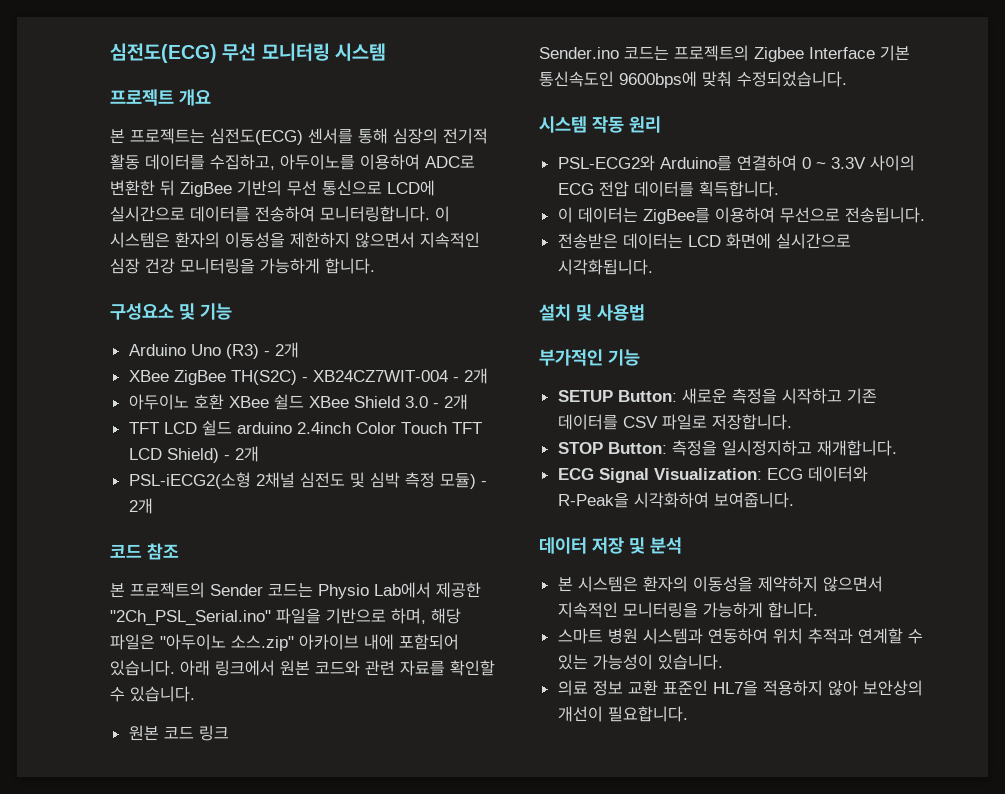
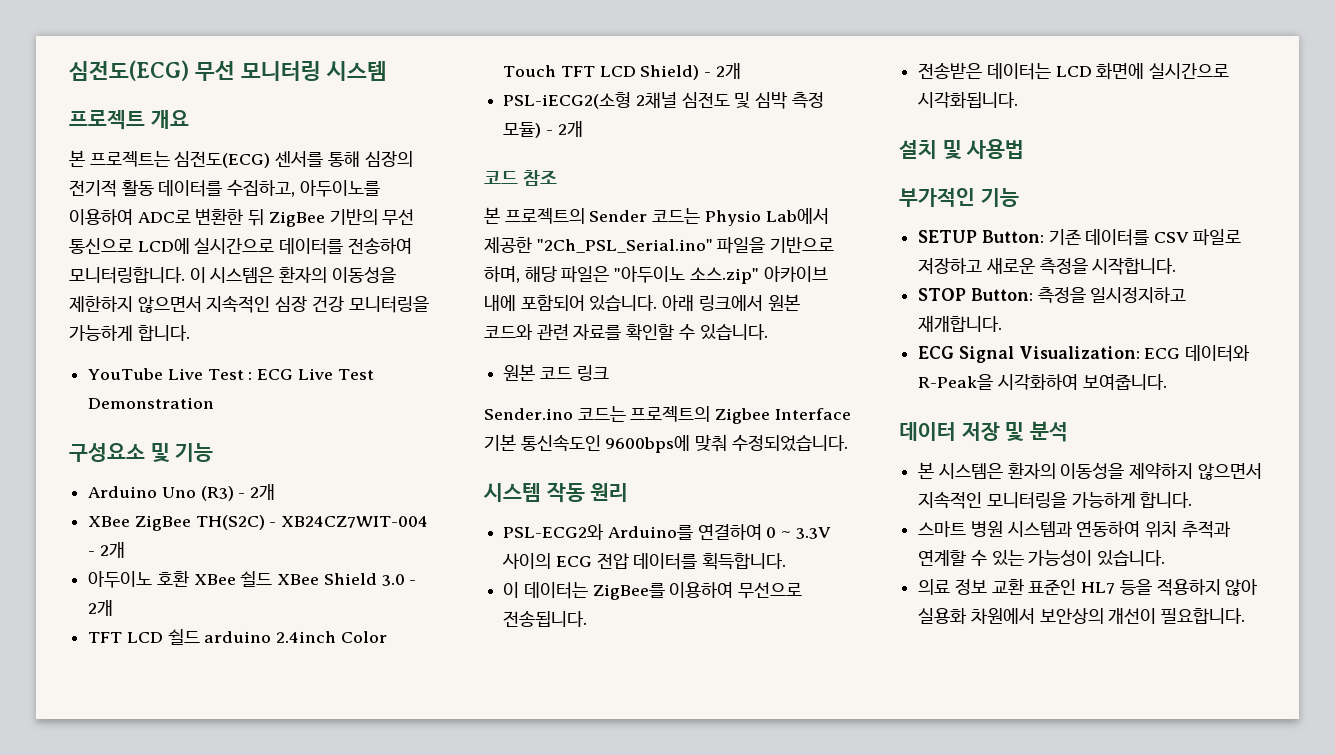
+ YouTube Live Test : ECG Live Test Demonstration
- SETUP Button: 새로운 측정을 시작하고 기존 데이터를 CSV 파일로 저장합니다.
+ SETUP Button: 기존 데이터를 CSV 파일로 저장하고 새로운 측정을 시작합니다.
- 의료 정보 교환 표준인 HL7을 적용하지 않아 보안상의 개선이 필요합니다.
+ 의료 정보 교환 표준인 HL7 등을 적용하지 않아 실용화 차원에서 보안상의 개선이 필요합니다.

